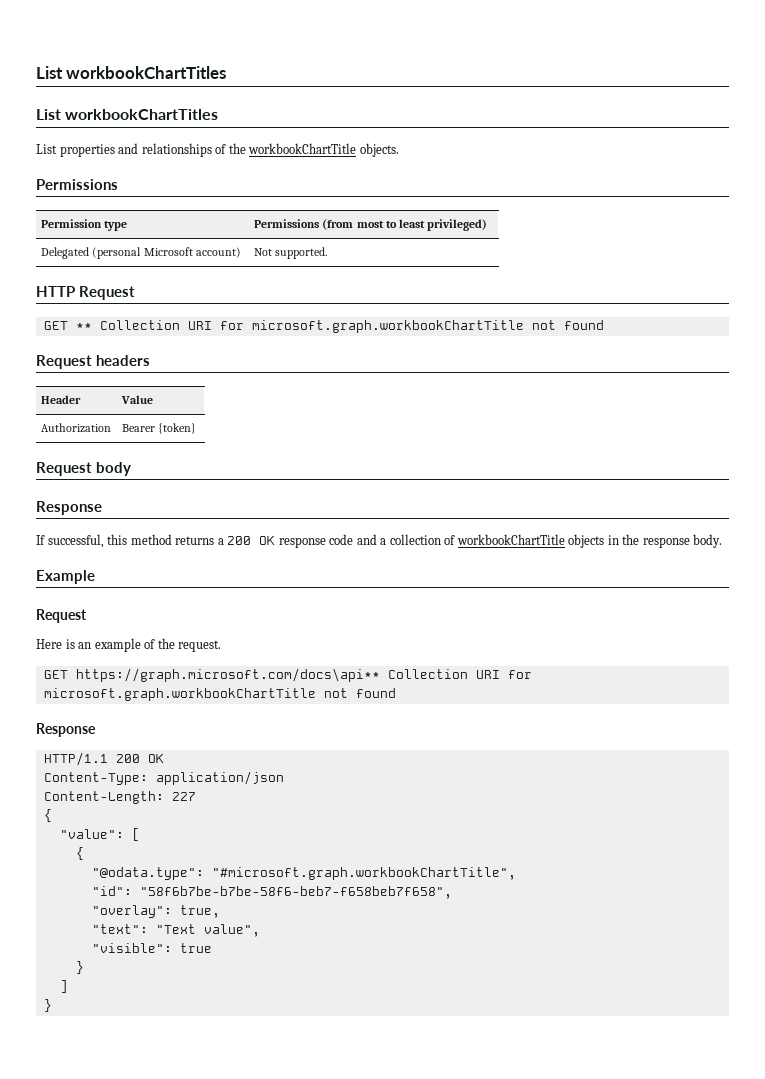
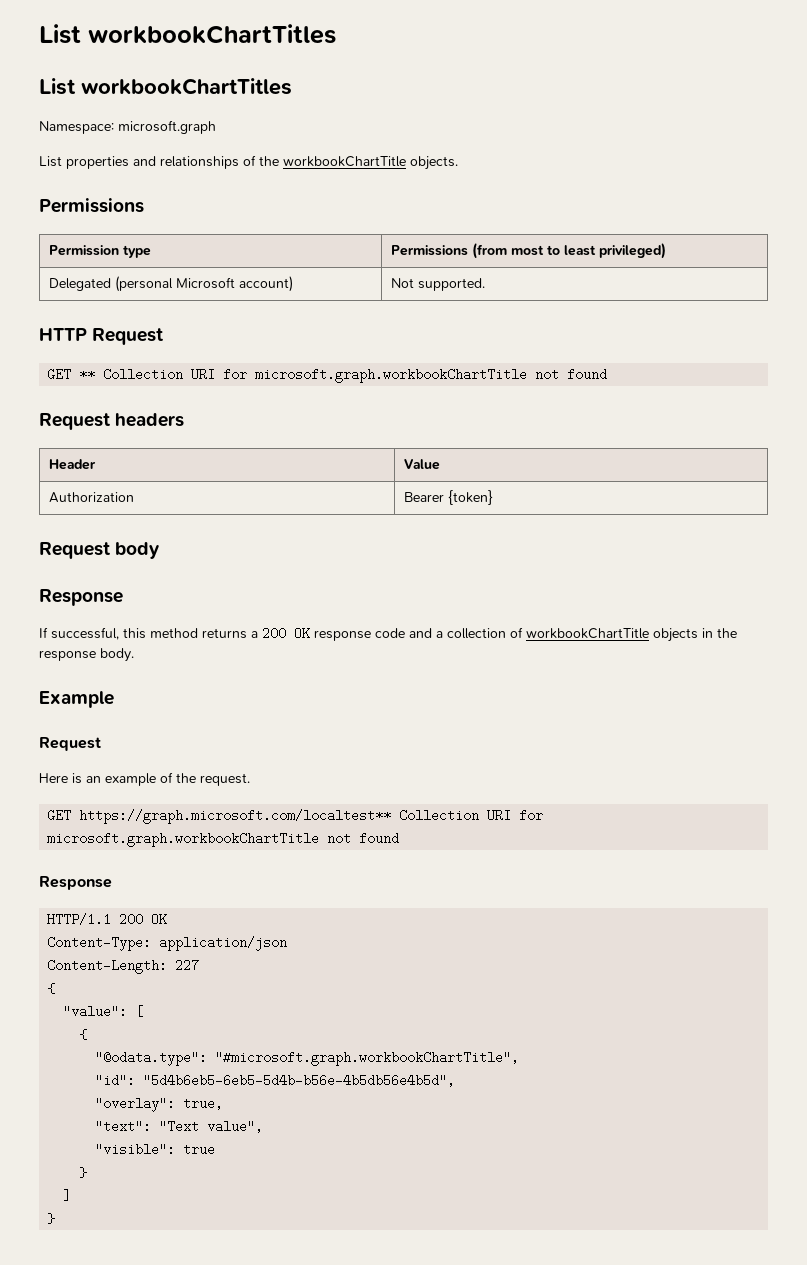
+ Namespace: microsoft.graph
- GET https://graph.microsoft.com/docs\api** Collection URI for microsoft.graph.workbookChartTitle not found
+ GET https://graph.microsoft.com/localtest** Collection URI for microsoft.graph.workbookChartTitle not found
- "id": "58f6b7be-b7be-58f6-beb7-f658beb7f658",
+ "id": "5d4b6eb5-6eb5-5d4b-b56e-4b5db56e4b5d",

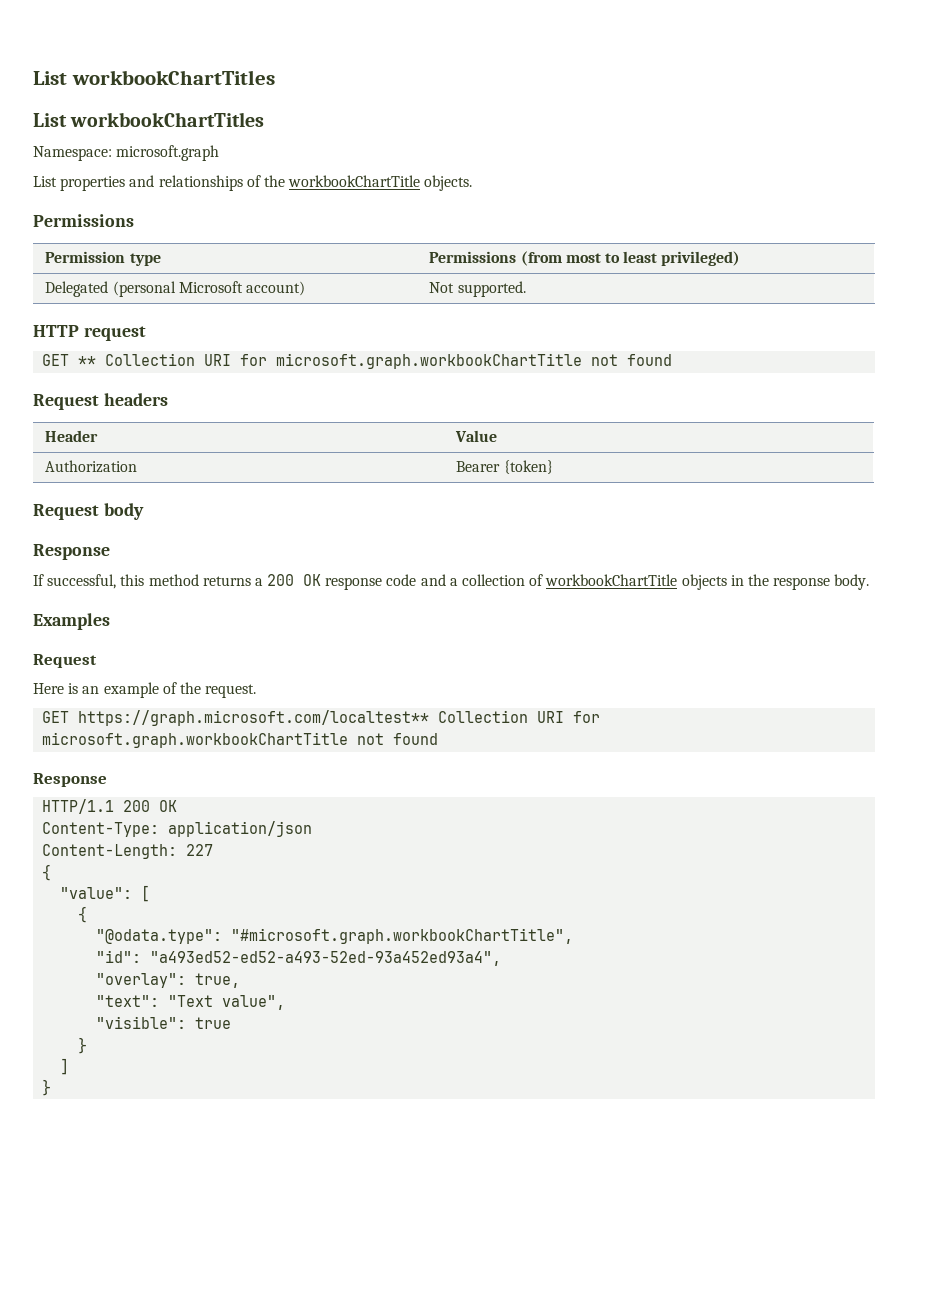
- HTTP Request
+ HTTP request
- Example
+ Examples
- "id": "5d4b6eb5-6eb5-5d4b-b56e-4b5db56e4b5d",
+ "id": "a493ed52-ed52-a493-52ed-93a452ed93a4",

